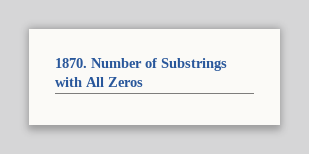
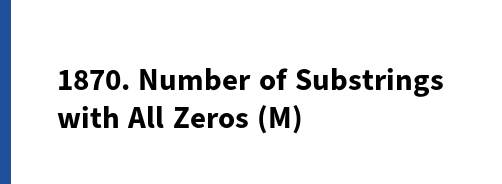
- Number of Substrings with All Zeros
+ Number of Substrings with All Zeros (M)

